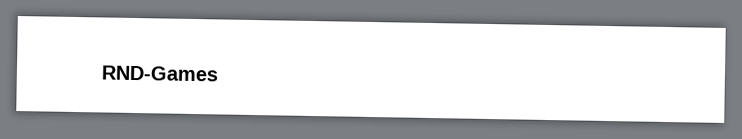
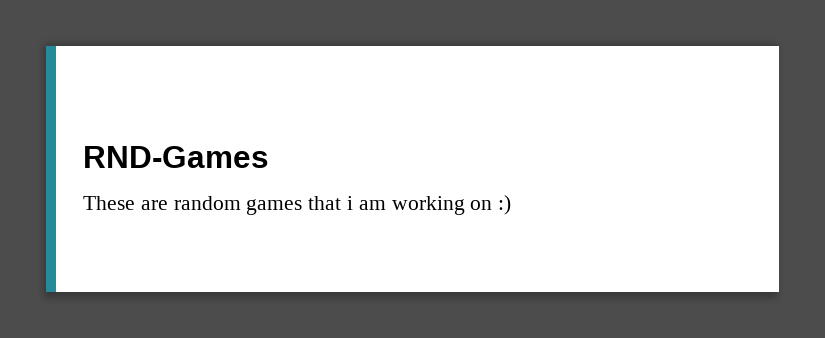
+ These are random games that i am working on :)

